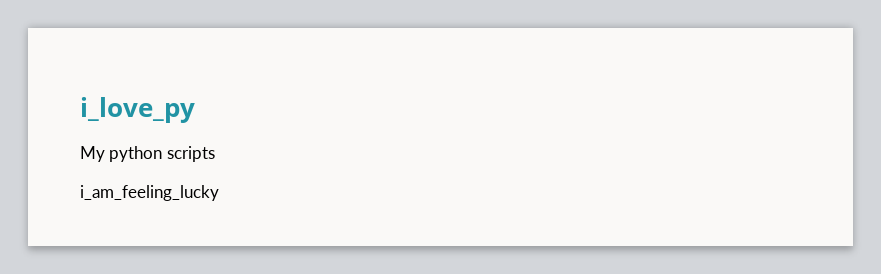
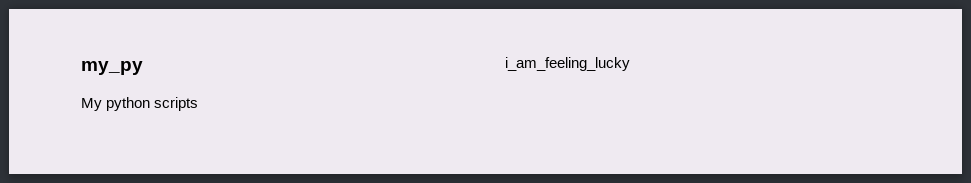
- i_love_py
+ my_py

